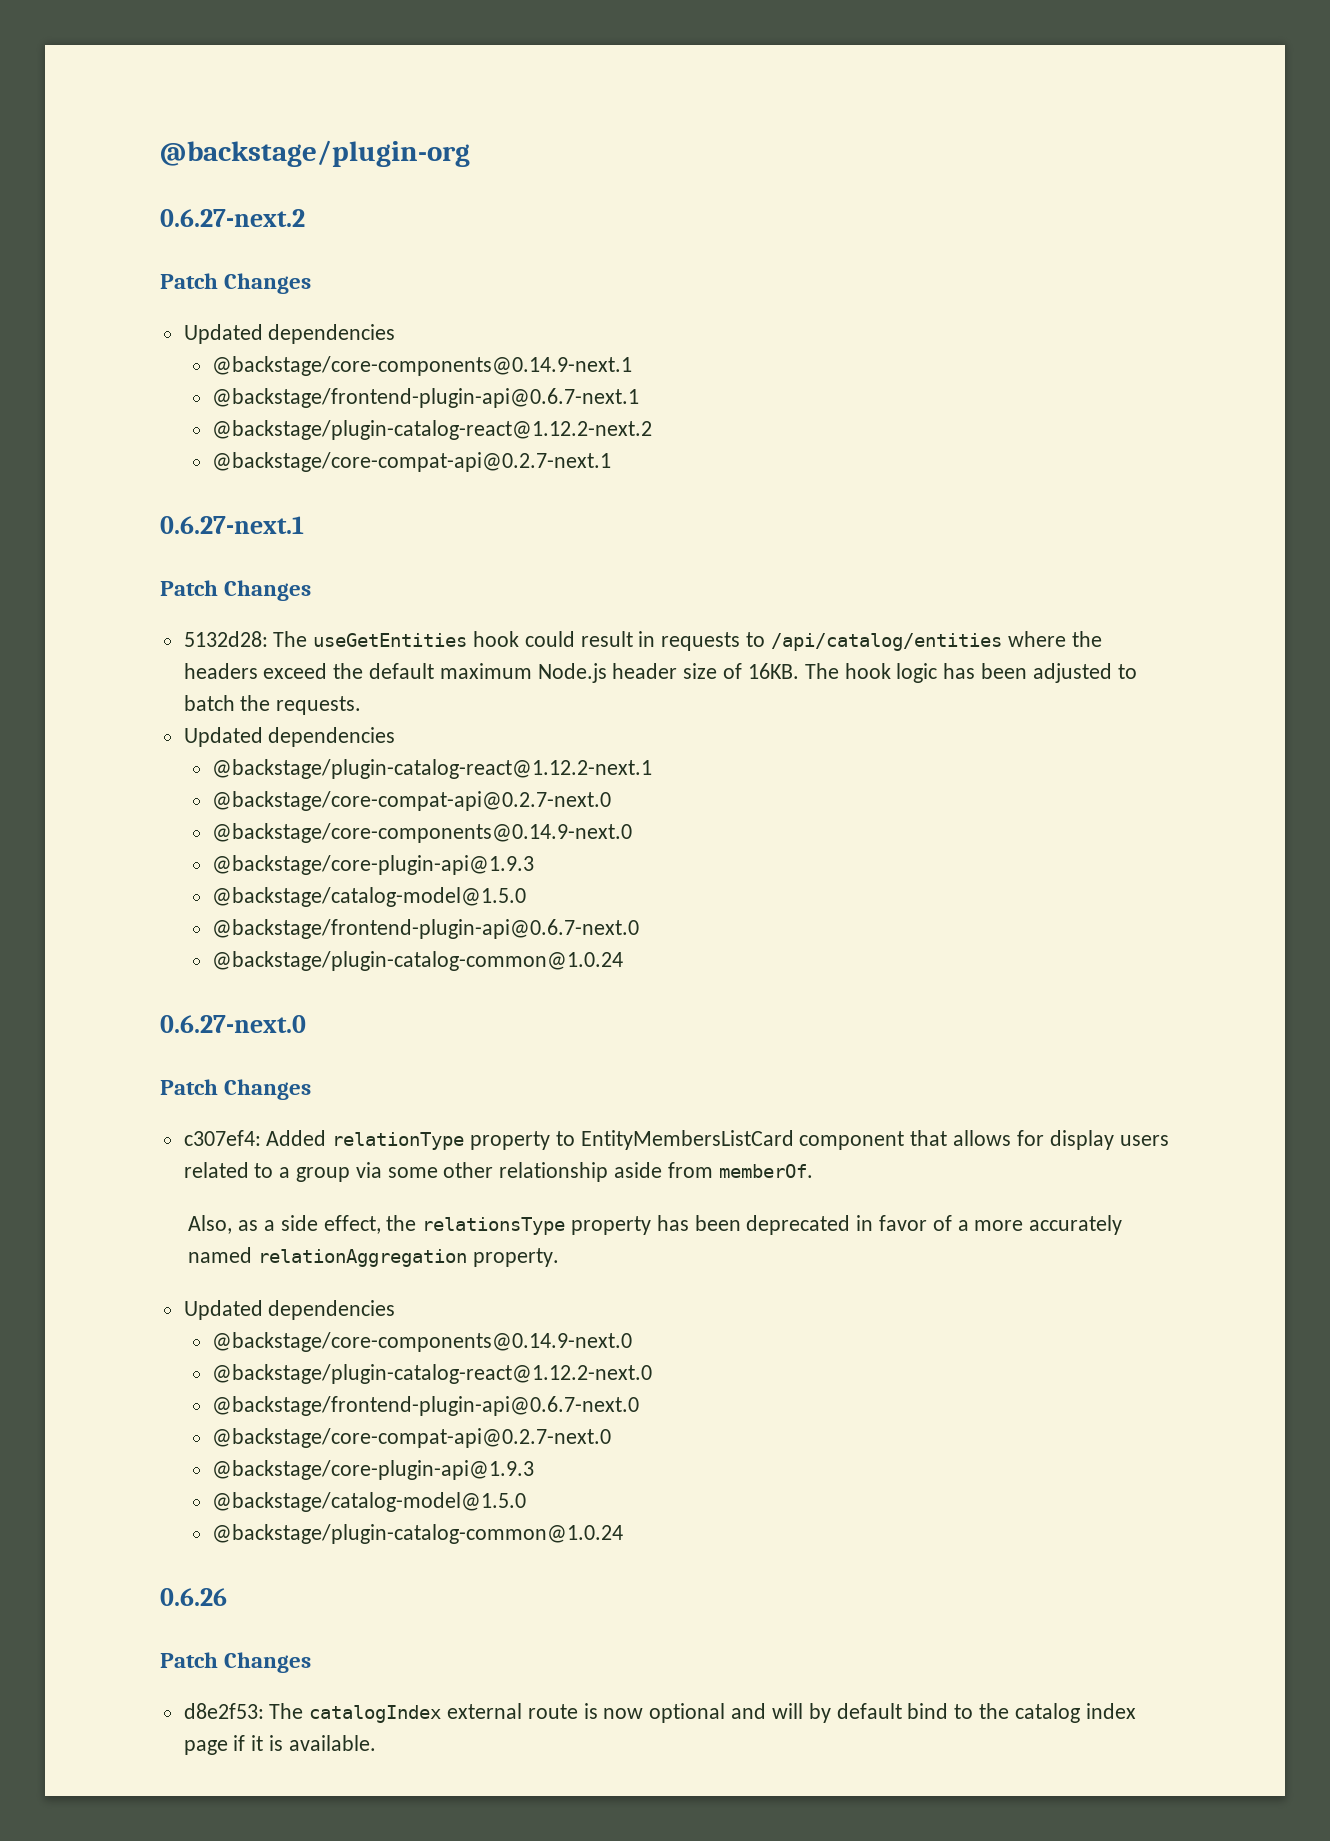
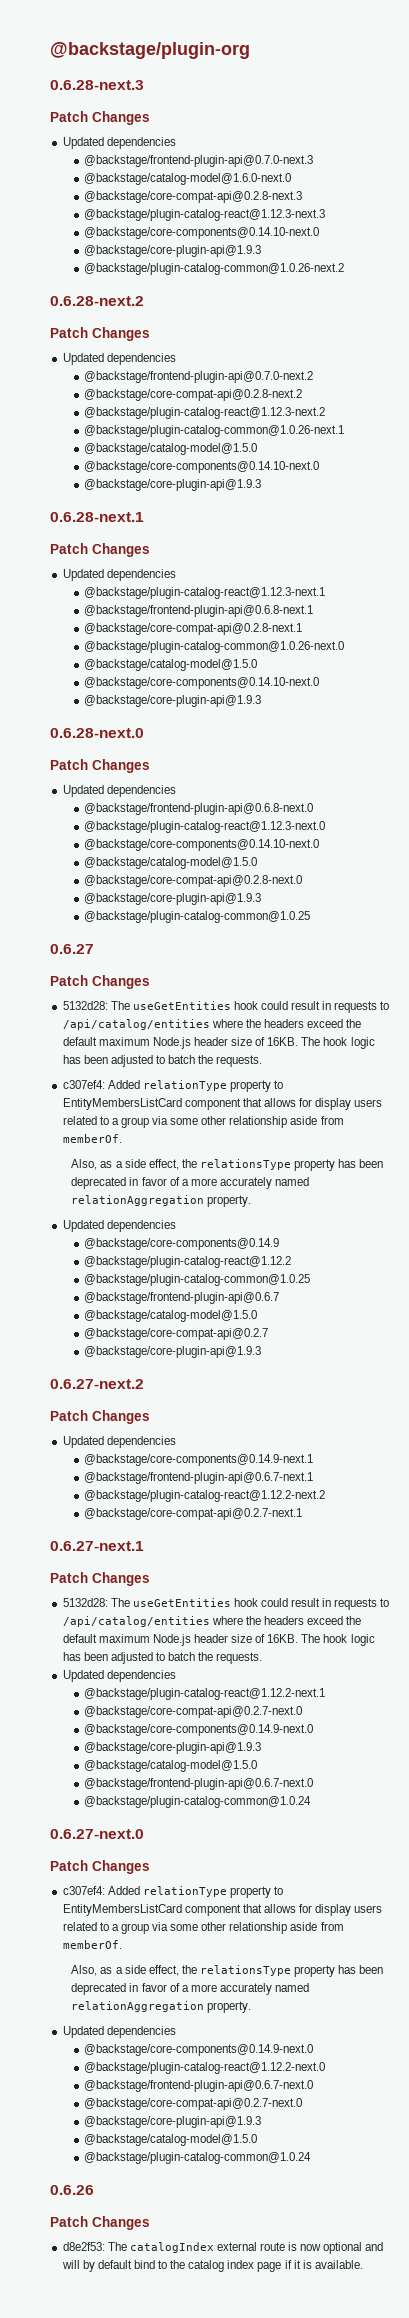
+ 0.6.28-next.3
+ Patch Changes
+ Updated dependencies
+ @backstage/frontend-plugin-api@0.7.0-next.3
+ @backstage/catalog-model@1.6.0-next.0
+ @backstage/core-compat-api@0.2.8-next.3
+ @backstage/plugin-catalog-react@1.12.3-next.3
+ @backstage/core-components@0.14.10-next.0
+ @backstage/core-plugin-api@1.9.3
+ @backstage/plugin-catalog-common@1.0.26-next.2
+ 0.6.28-next.2
+ Patch Changes
+ Updated dependencies
+ @backstage/frontend-plugin-api@0.7.0-next.2
+ @backstage/core-compat-api@0.2.8-next.2
+ @backstage/plugin-catalog-react@1.12.3-next.2
+ @backstage/plugin-catalog-common@1.0.26-next.1
+ @backstage/catalog-model@1.5.0
+ @backstage/core-components@0.14.10-next.0
+ @backstage/core-plugin-api@1.9.3
+ 0.6.28-next.1
+ Patch Changes
+ Updated dependencies
+ @backstage/plugin-catalog-react@1.12.3-next.1
+ @backstage/frontend-plugin-api@0.6.8-next.1
+ @backstage/core-compat-api@0.2.8-next.1
+ @backstage/plugin-catalog-common@1.0.26-next.0
+ @backstage/catalog-model@1.5.0
+ @backstage/core-components@0.14.10-next.0
+ @backstage/core-plugin-api@1.9.3
+ 0.6.28-next.0
+ Patch Changes
+ Updated dependencies
+ @backstage/frontend-plugin-api@0.6.8-next.0
+ @backstage/plugin-catalog-react@1.12.3-next.0
+ @backstage/core-components@0.14.10-next.0
+ @backstage/catalog-model@1.5.0
+ @backstage/core-compat-api@0.2.8-next.0
+ @backstage/core-plugin-api@1.9.3
+ @backstage/plugin-catalog-common@1.0.25
+ 0.6.27
+ Patch Changes
+ 5132d28: The useGetEntities hook could result in requests to /api/catalog/entities where the headers exceed the default maximum Node.js header size of 16KB. The hook logic has been adjusted to batch the requests.
+ c307ef4: Added relationType property to EntityMembersListCard component that allows for display users related to a group via some other relationship aside from memberOf.
+ Also, as a side effect, the relationsType property has been deprecated in favor of a more accurately named relationAggregation property.
+ Updated dependencies
+ @backstage/core-components@0.14.9
+ @backstage/plugin-catalog-react@1.12.2
+ @backstage/plugin-catalog-common@1.0.25
+ @backstage/frontend-plugin-api@0.6.7
+ @backstage/catalog-model@1.5.0
+ @backstage/core-compat-api@0.2.7
+ @backstage/core-plugin-api@1.9.3

